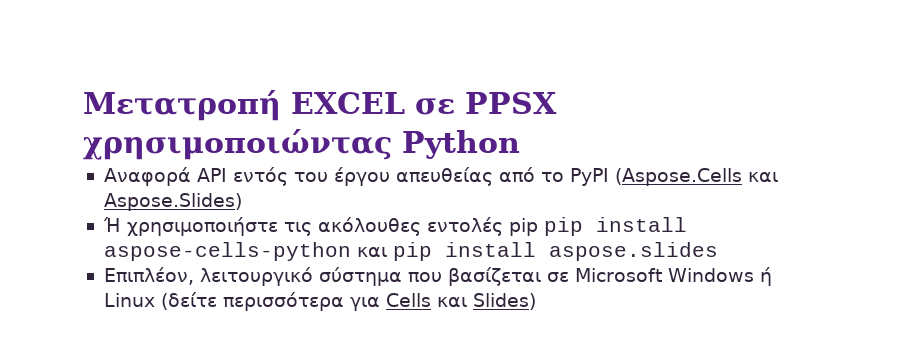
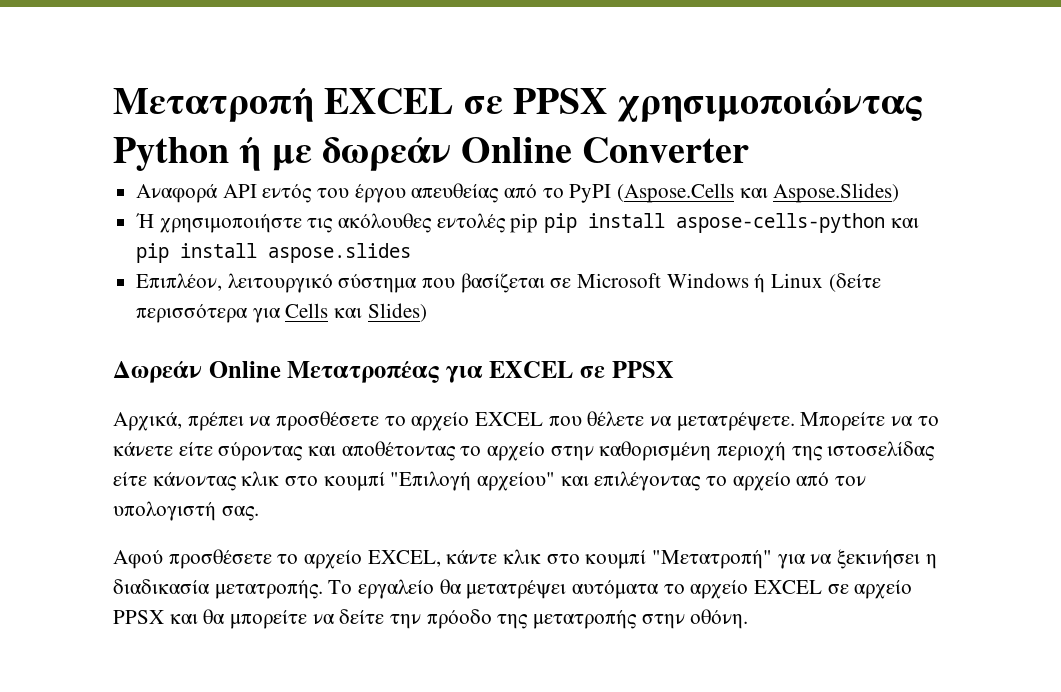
- Μετατροπή EXCEL σε PPSX χρησιμοποιώντας Python
+ Μετατροπή EXCEL σε PPSX χρησιμοποιώντας Python ή με δωρεάν Online Converter
+ Δωρεάν Online Μετατροπέας για EXCEL σε PPSX
+ Αρχικά, πρέπει να προσθέσετε το αρχείο EXCEL που θέλετε να μετατρέψετε. Μπορείτε να το κάνετε είτε σύροντας και αποθέτοντας το αρχείο στην καθορισμένη περιοχή της ιστοσελίδας είτε κάνοντας κλικ στο κουμπί "Επιλογή αρχείου" και επιλέγοντας το αρχείο από τον υπολογιστή σας.
+ Αφού προσθέσετε το αρχείο EXCEL, κάντε κλικ στο κουμπί "Μετατροπή" για να ξεκινήσει η διαδικασία μετατροπής. Το εργαλείο θα μετατρέψει αυτόματα το αρχείο EXCEL σε αρχείο PPSX και θα μπορείτε να δείτε την πρόοδο της μετατροπής στην οθόνη.

